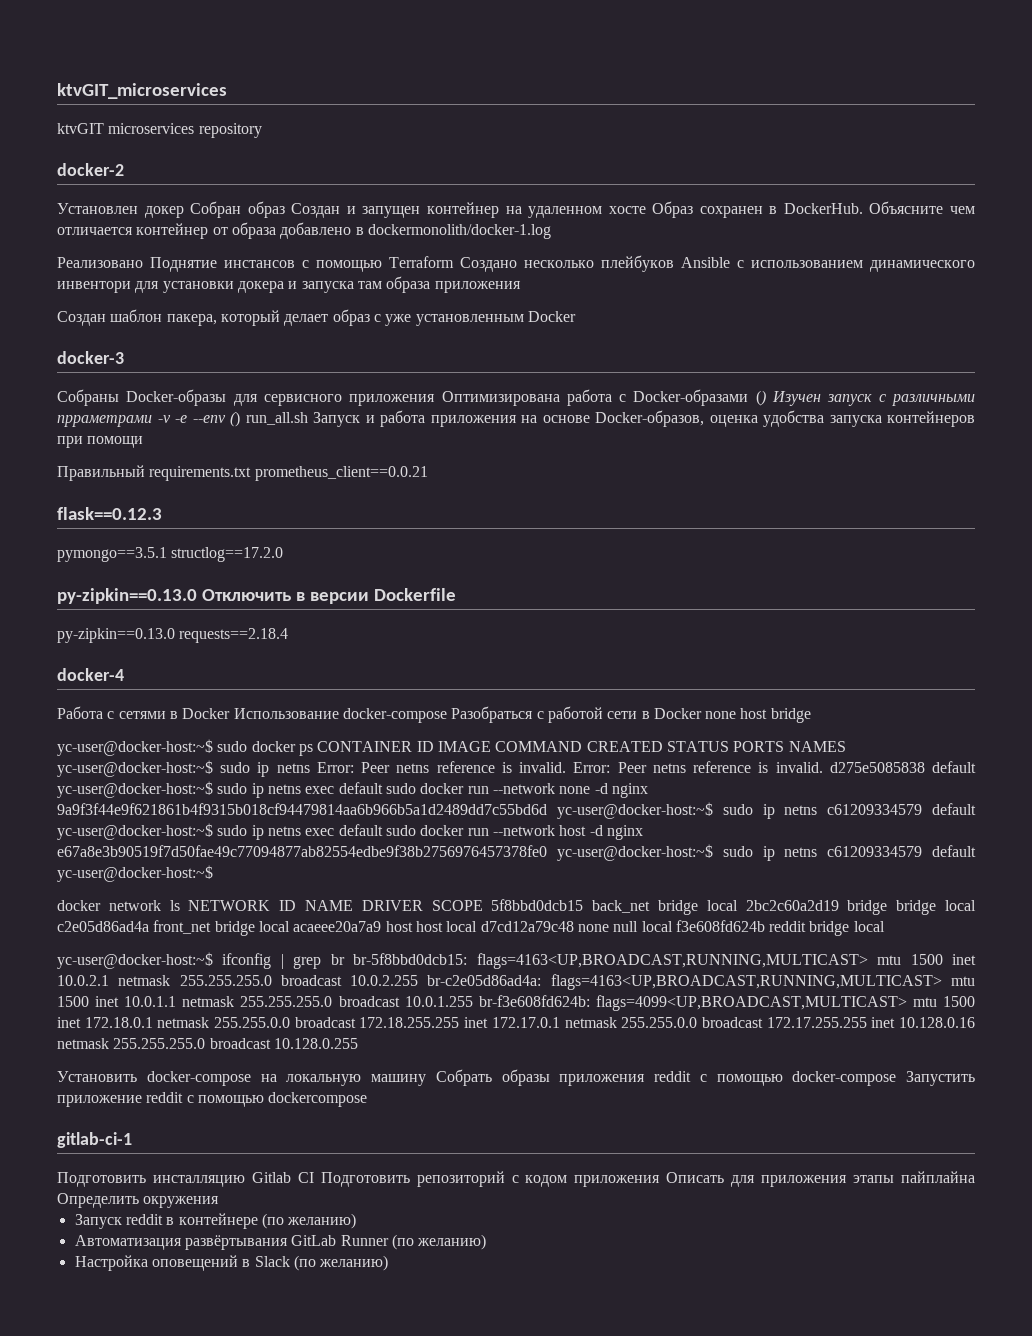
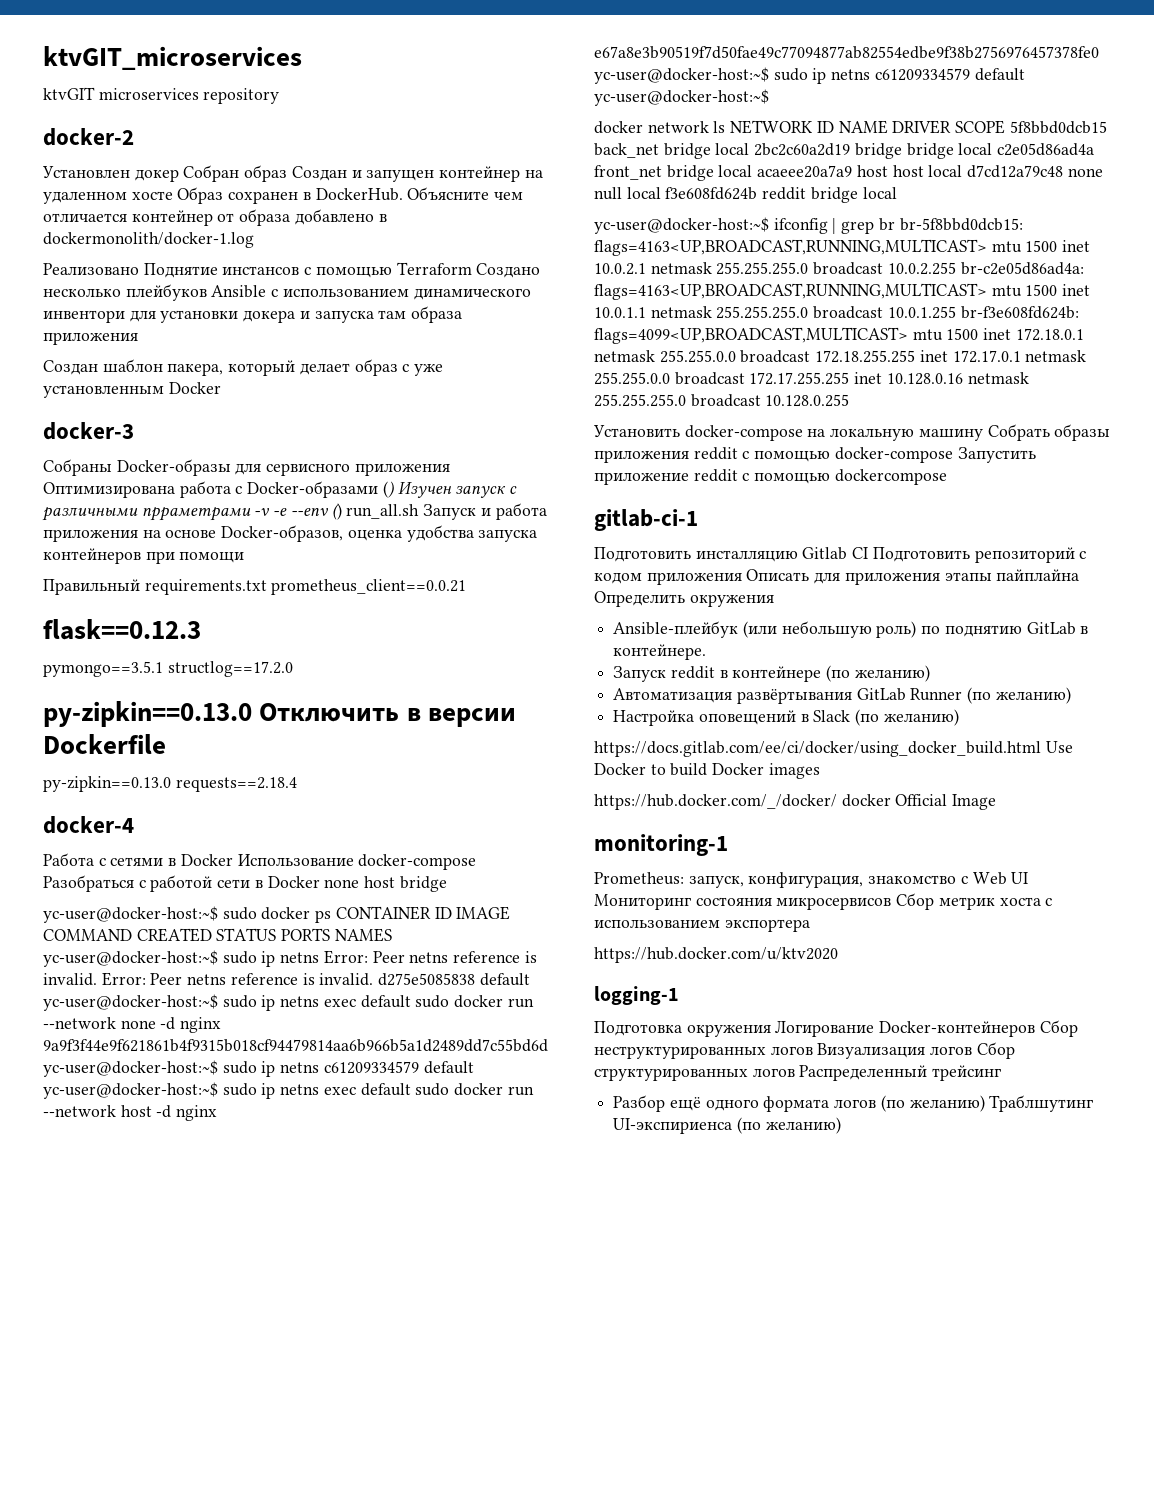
+ Ansible-плейбук (или небольшую роль) по поднятию GitLab в контейнере.
+ https://docs.gitlab.com/ee/ci/docker/using_docker_build.html Use Docker to build Docker images
+ https://hub.docker.com/_/docker/ docker Official Image
+ monitoring-1
+ Prometheus: запуск, конфигурация, знакомство с Web UI Мониторинг состояния микросервисов Сбор метрик хоста с использованием экспортера
+ https://hub.docker.com/u/ktv2020
+ logging-1
+ Подготовка окружения Логирование Docker-контейнеров Сбор неструктурированных логов Визуализация логов Сбор структурированных логов Распределенный трейсинг
+ Разбор ещё одного формата логов (по желанию) Траблшутинг UI-экспириенса (по желанию)

